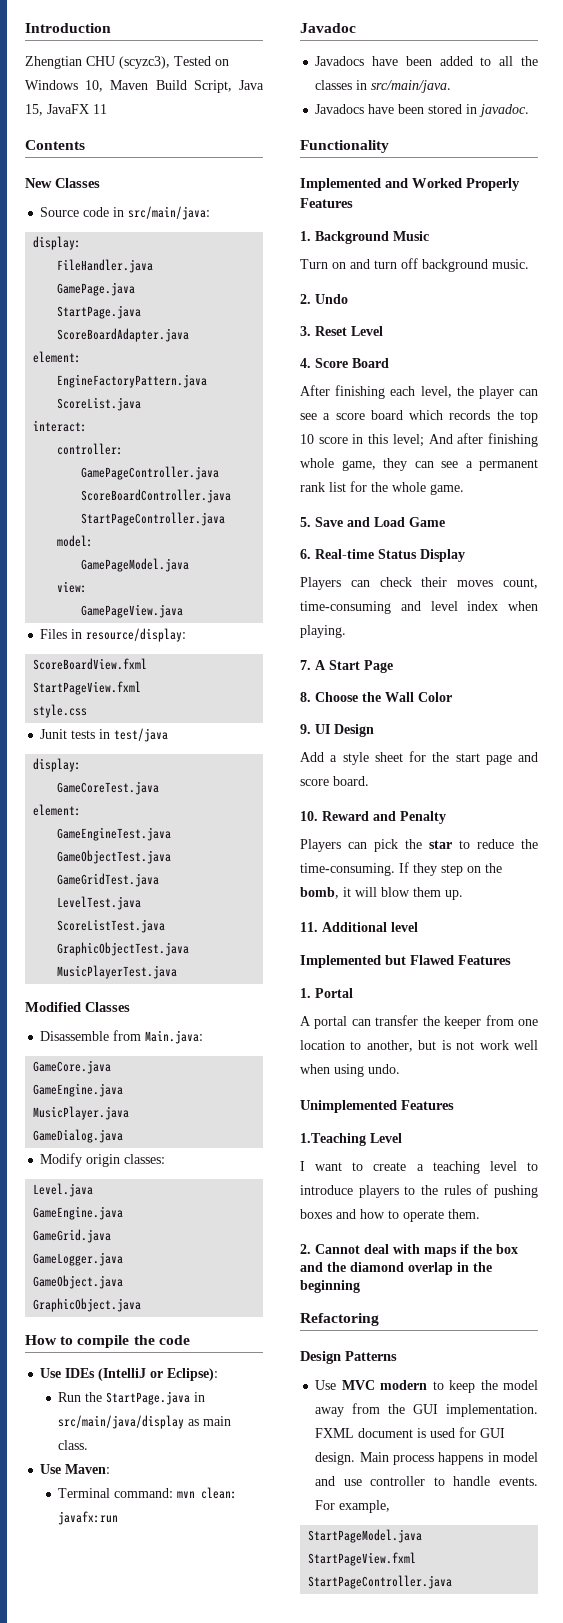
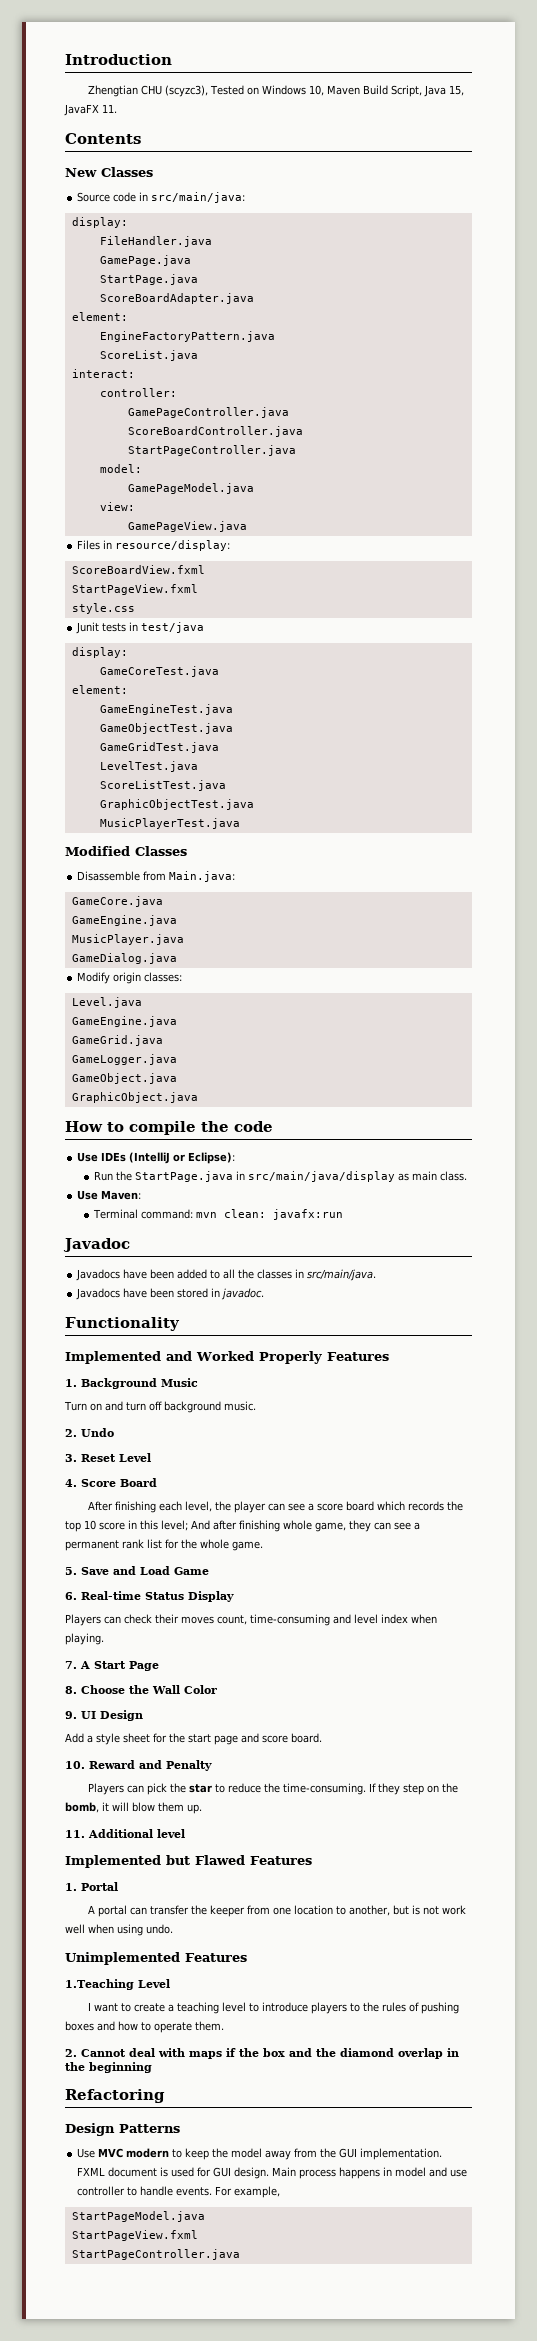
- Zhengtian CHU (scyzc3), Tested on Windows 10, Maven Build Script, Java 15, JavaFX 11
+ Zhengtian CHU (scyzc3), Tested on Windows 10, Maven Build Script, Java 15, JavaFX 11.

